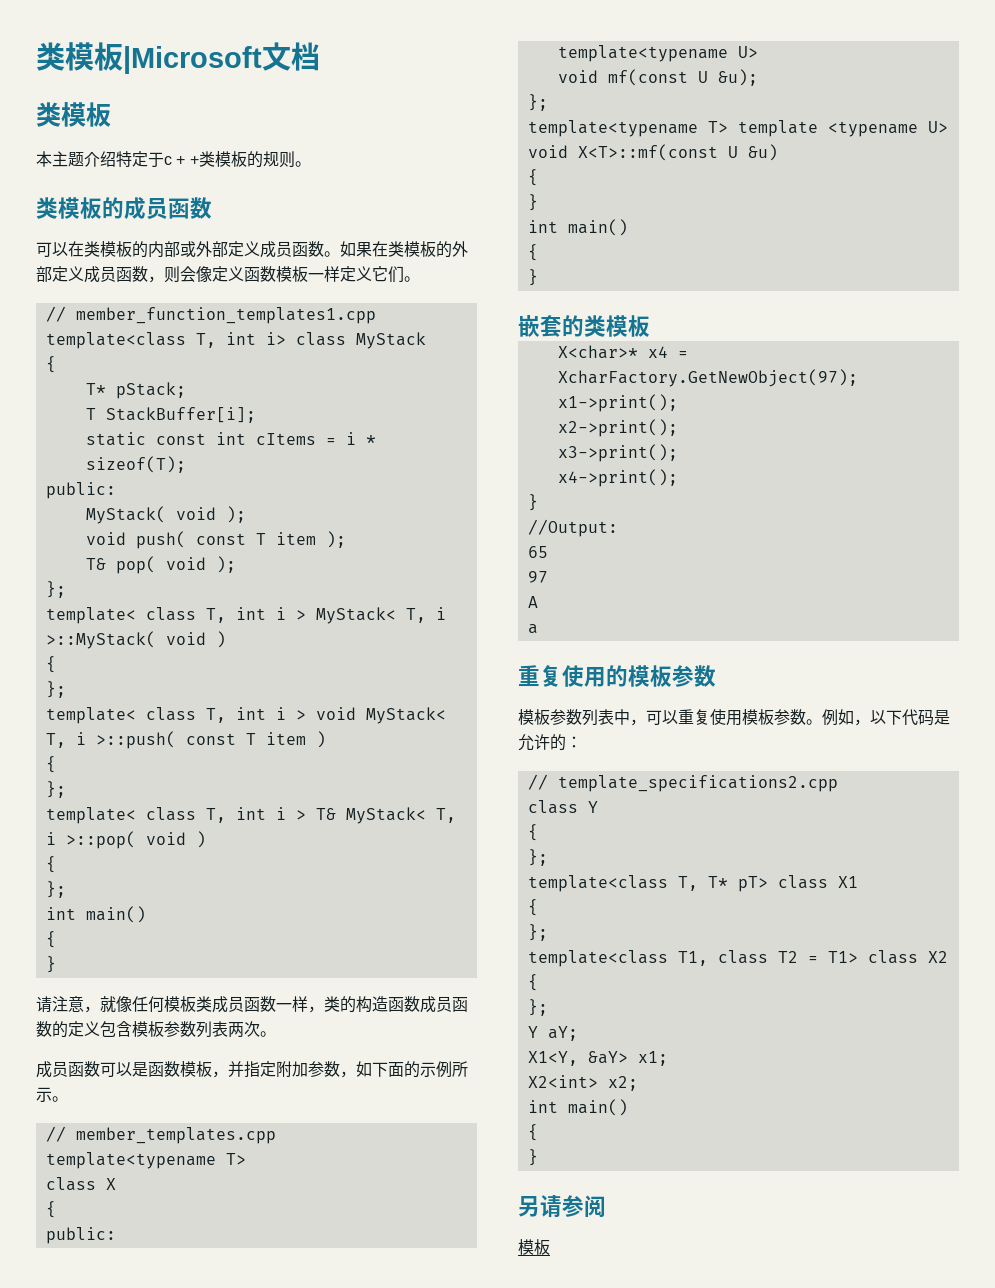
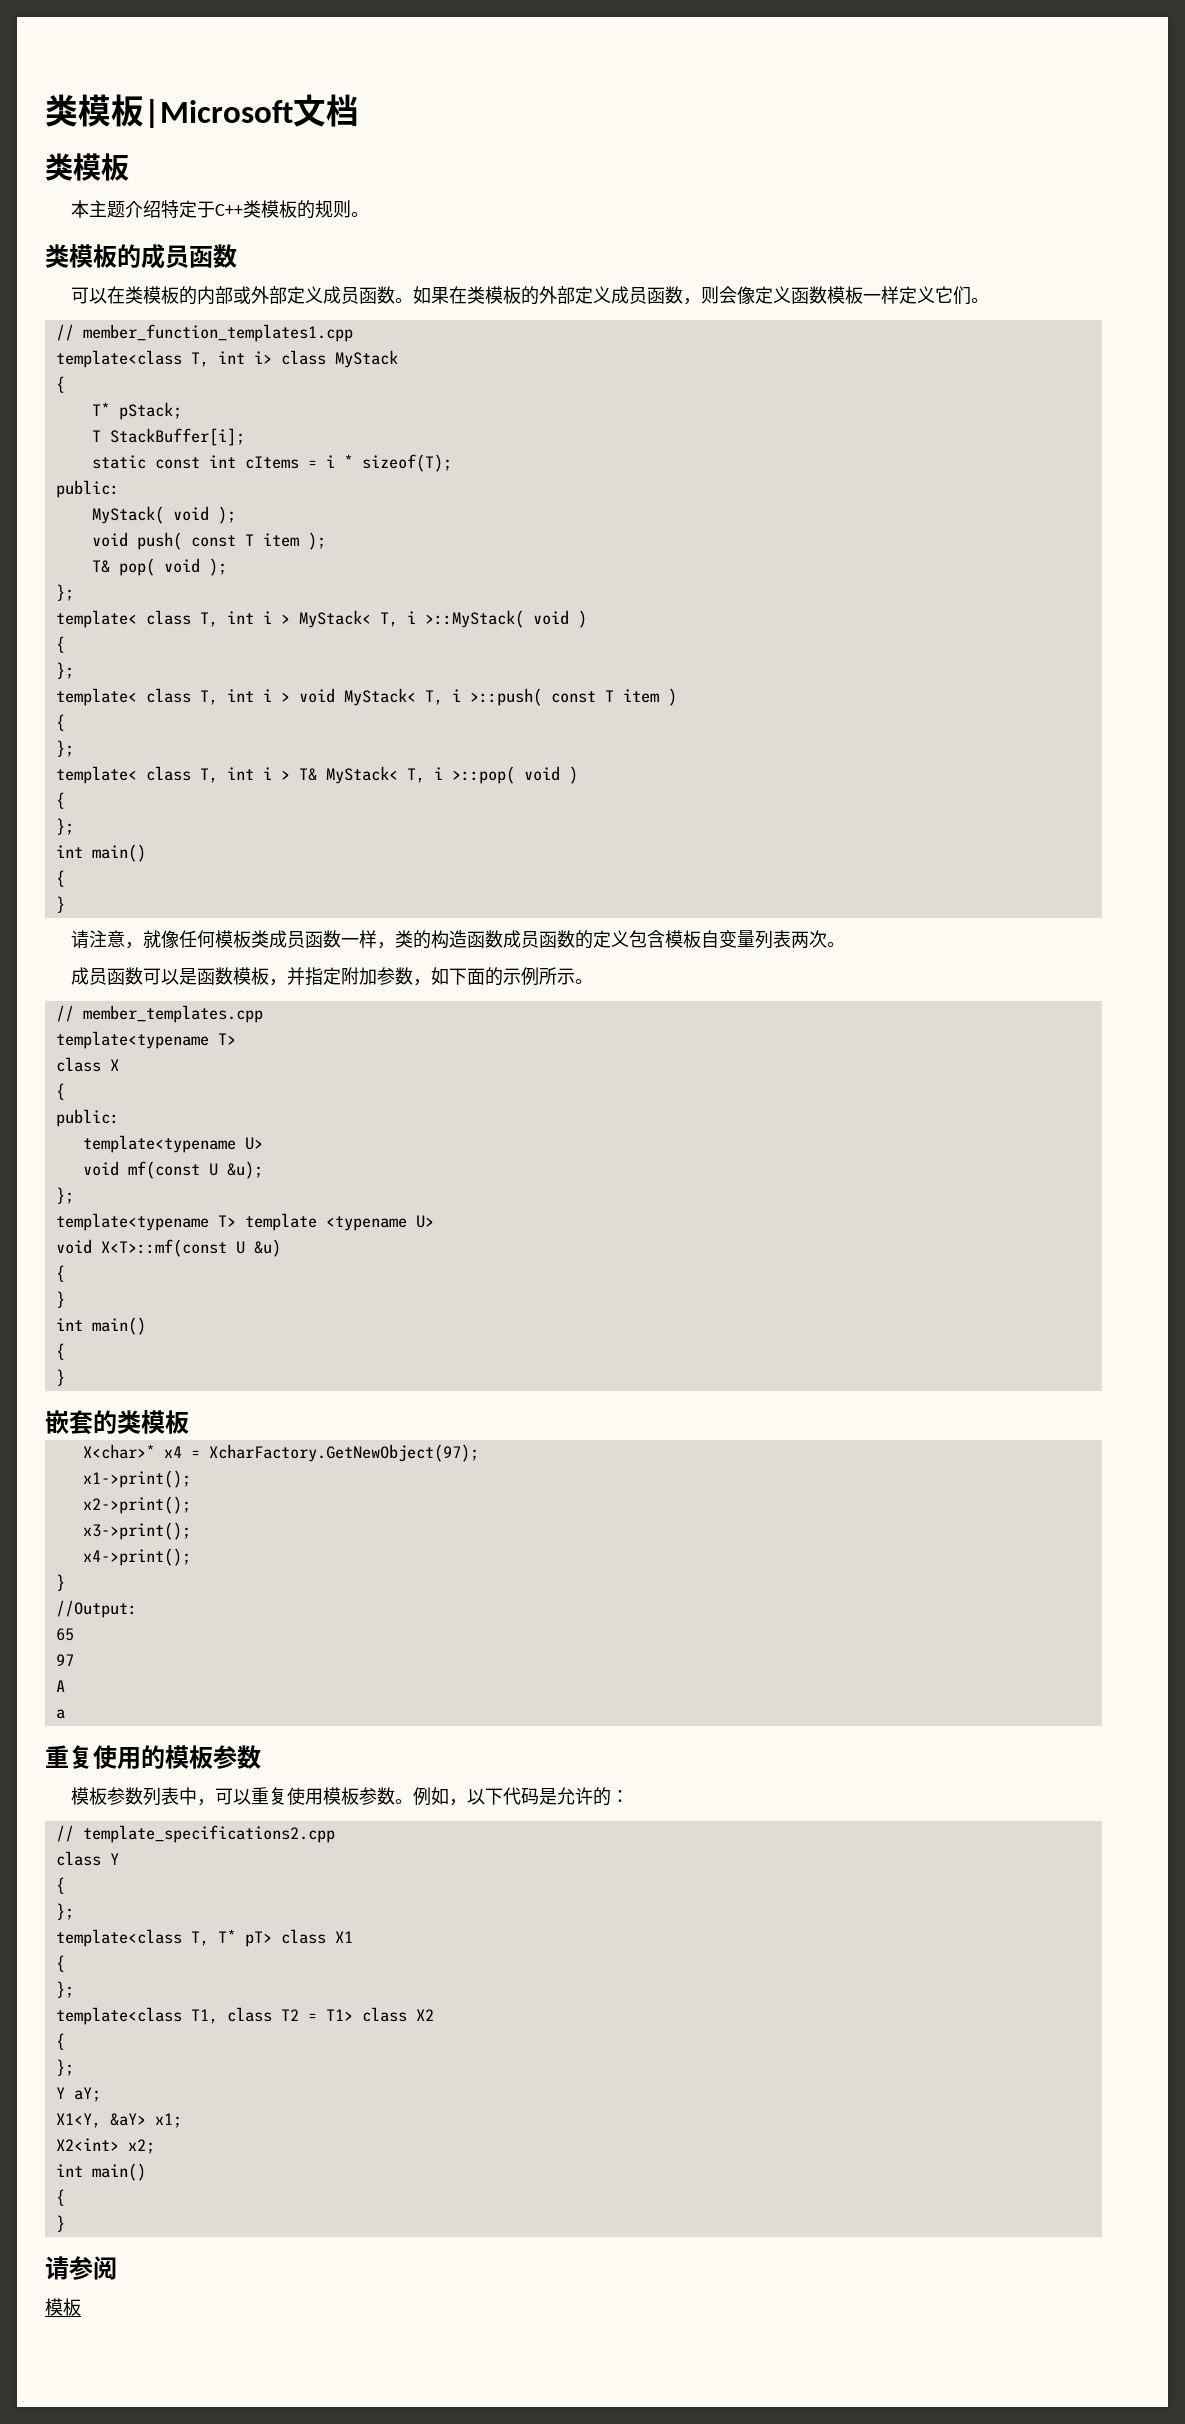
- 本主题介绍特定于c + +类模板的规则。
+ 本主题介绍特定于C++类模板的规则。
- 请注意，就像任何模板类成员函数一样，类的构造函数成员函数的定义包含模板参数列表两次。
+ 请注意，就像任何模板类成员函数一样，类的构造函数成员函数的定义包含模板自变量列表两次。
- 另请参阅
+ 请参阅

